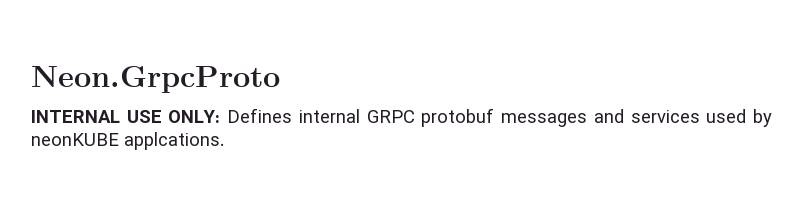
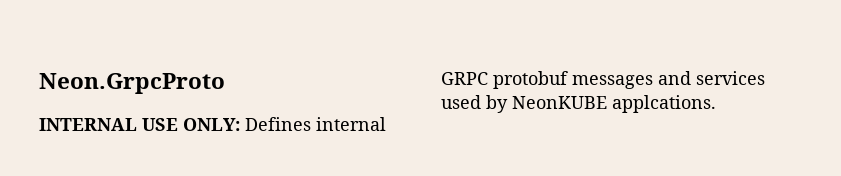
- INTERNAL USE ONLY: Defines internal GRPC protobuf messages and services used by neonKUBE applcations.
+ INTERNAL USE ONLY: Defines internal GRPC protobuf messages and services used by NeonKUBE applcations.

